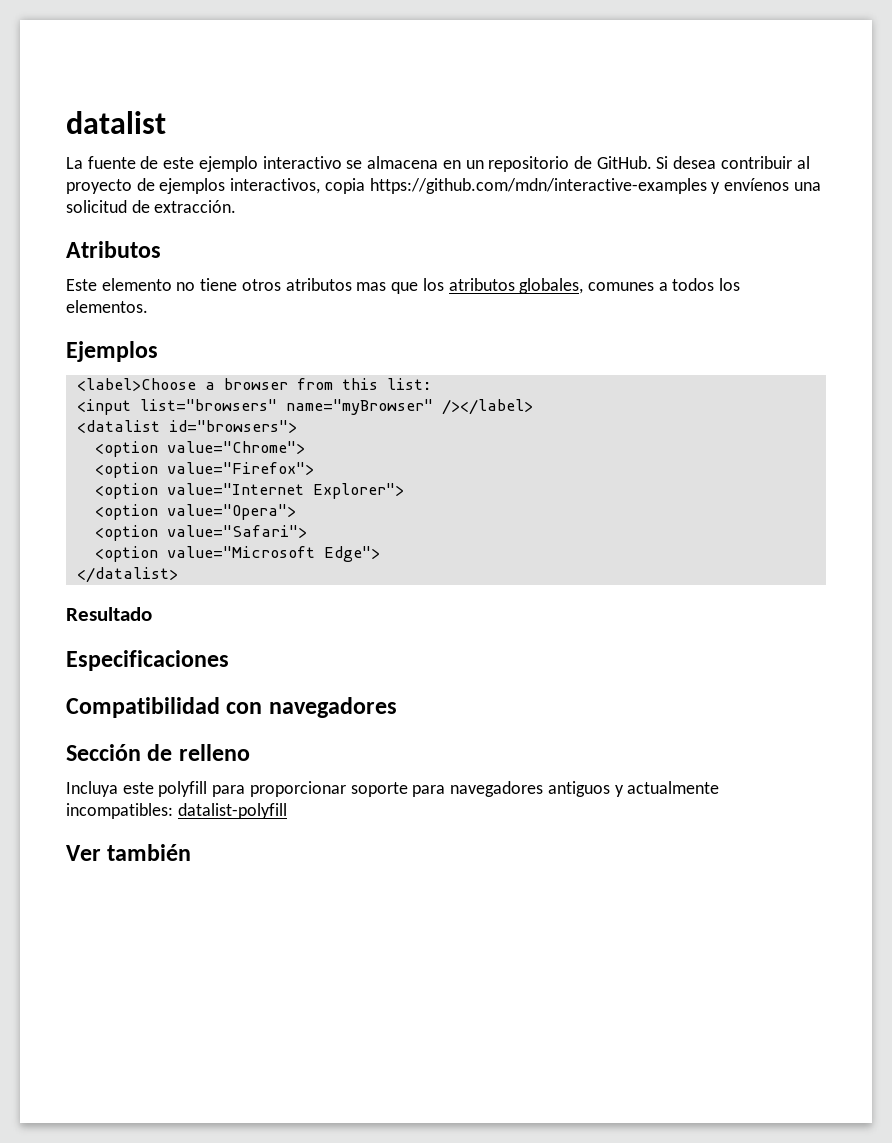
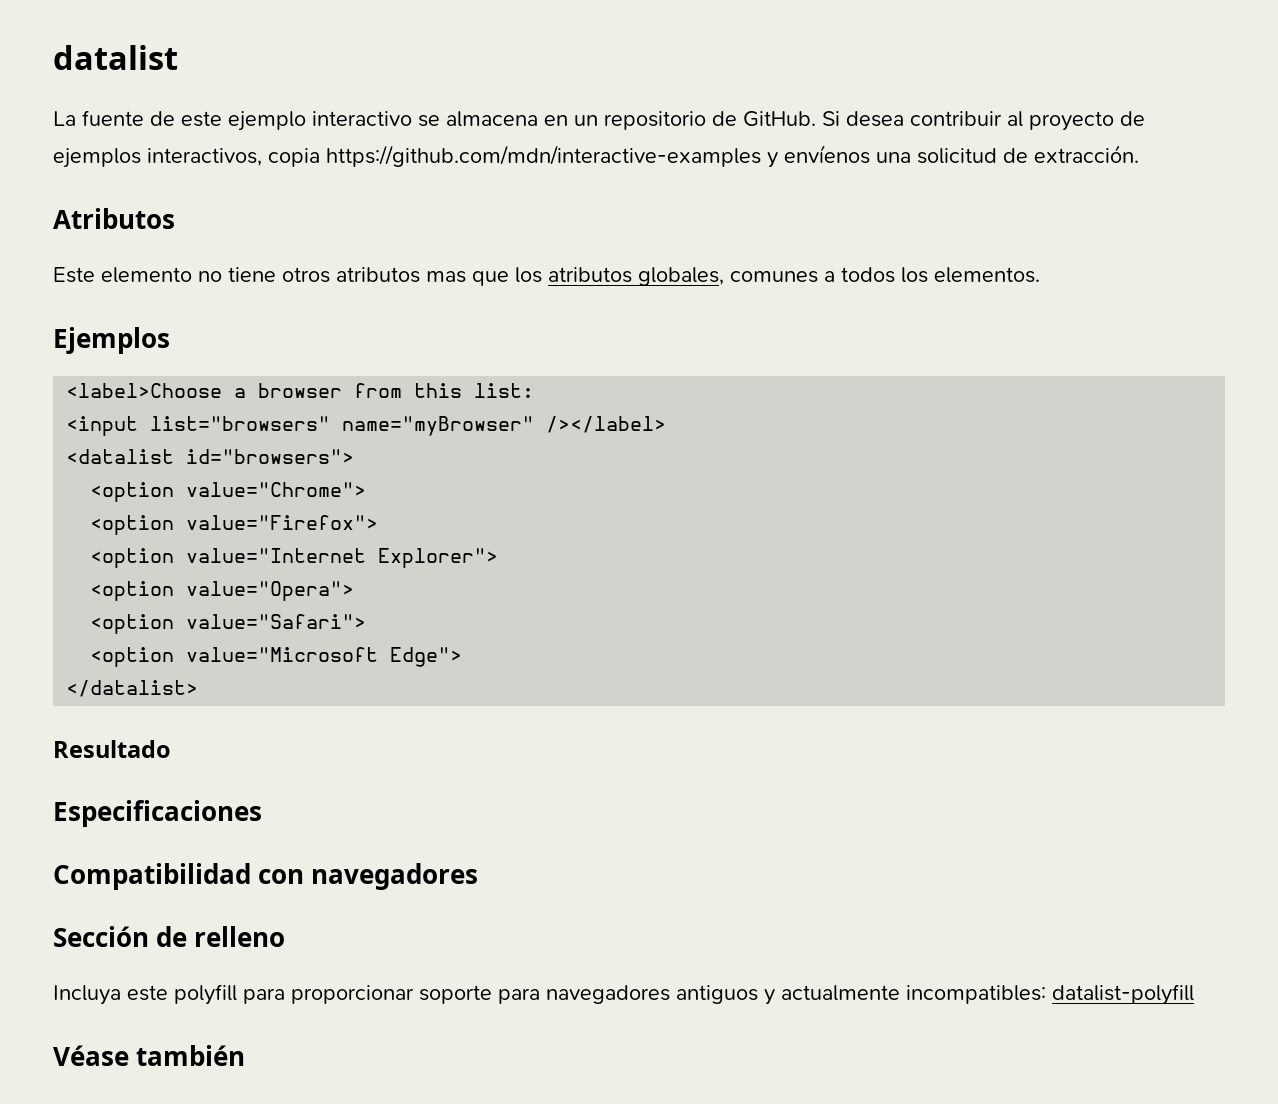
- Ver también
+ Véase también

